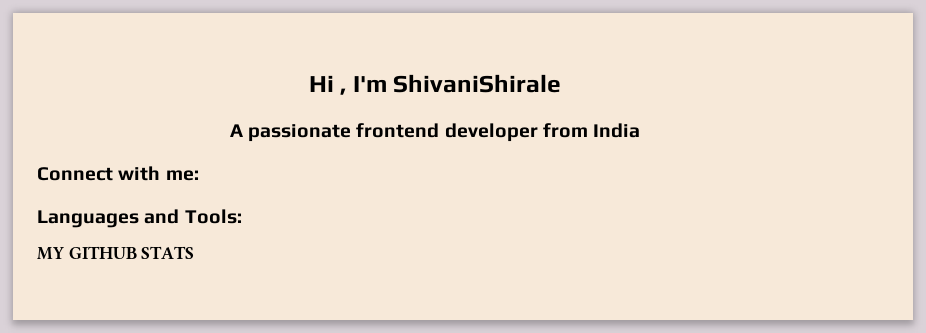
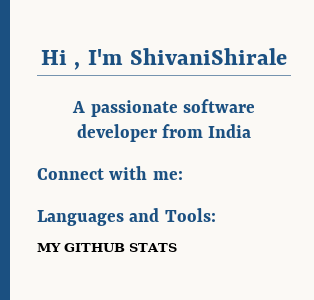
- A passionate frontend developer from India
+ A passionate software developer from India

